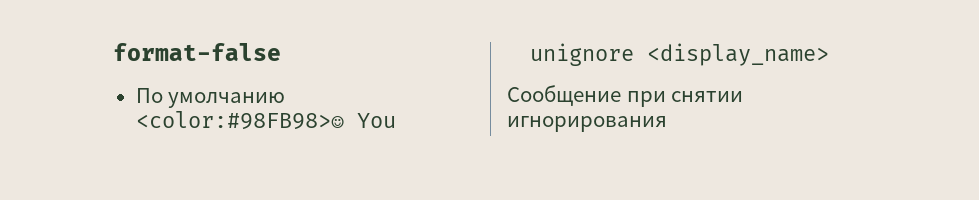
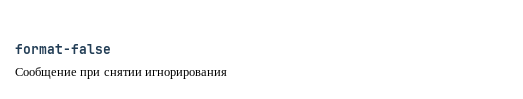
- По умолчанию <color:#98FB98>☺ You unignore <display_name>

